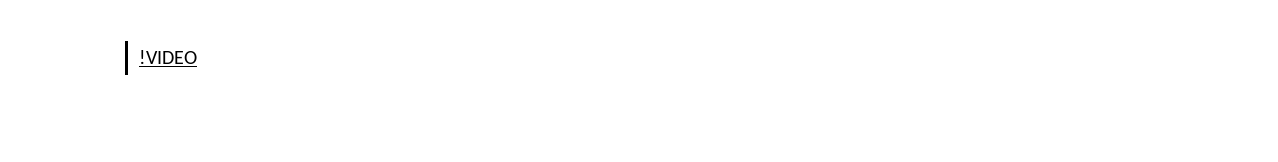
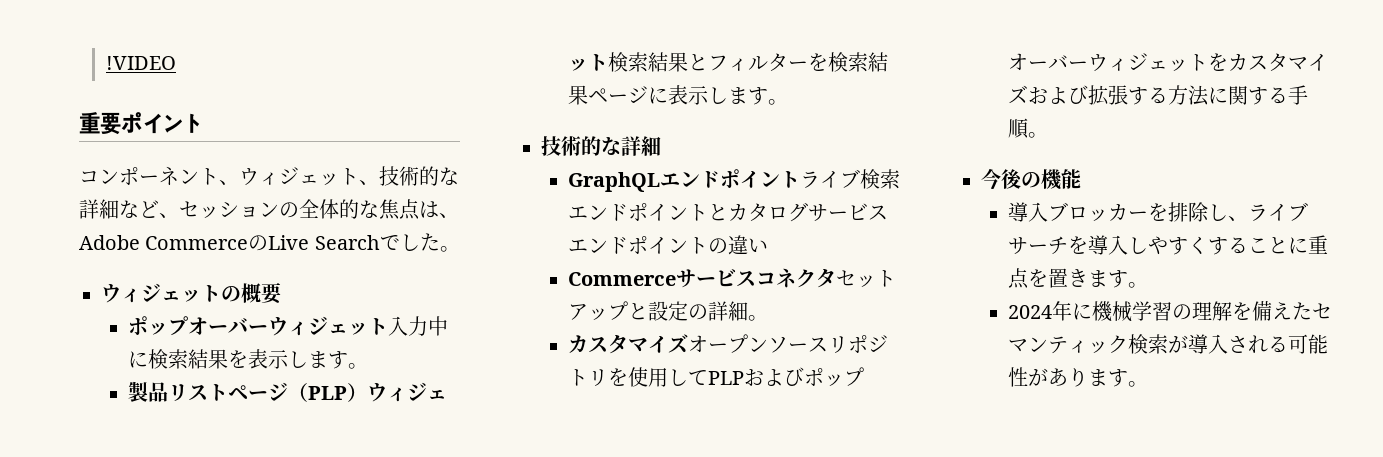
+ 重要ポイント
+ コンポーネント、ウィジェット、技術的な詳細など、セッションの全体的な焦点は、Adobe CommerceのLive Searchでした。
+ ウィジェットの概要
+ ポップオーバーウィジェット入力中に検索結果を表示します。
+ 製品リストページ（PLP）ウィジェット検索結果とフィルターを検索結果ページに表示します。
+ 技術的な詳細
+ GraphQLエンドポイントライブ検索エンドポイントとカタログサービスエンドポイントの違い
+ Commerceサービスコネクタセットアップと設定の詳細。
+ カスタマイズオープンソースリポジトリを使用してPLPおよびポップオーバーウィジェットをカスタマイズおよび拡張する方法に関する手順。
+ 今後の機能
+ 導入ブロッカーを排除し、ライブサーチを導入しやすくすることに重点を置きます。
+ 2024年に機械学習の理解を備えたセマンティック検索が導入される可能性があります。

